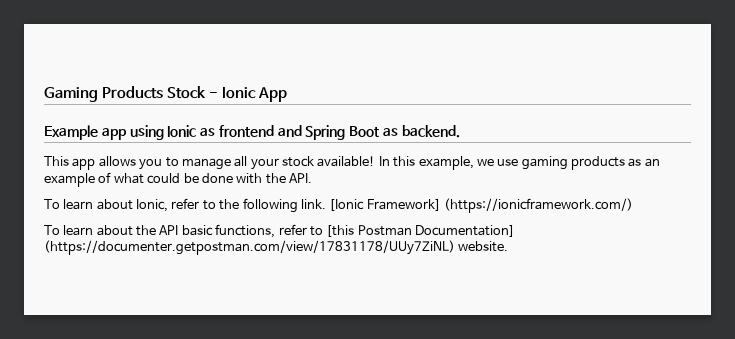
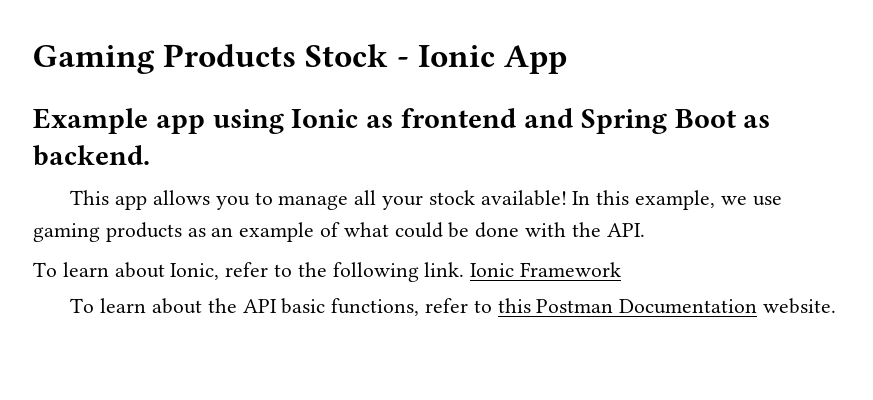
- [Ionic Framework] (https://ionicframework.com/)
+ Ionic Framework
- To learn about the API basic functions, refer to [this Postman Documentation] (https://documenter.getpostman.com/view/17831178/UUy7ZiNL) website.
+ To learn about the API basic functions, refer to this Postman Documentation website.

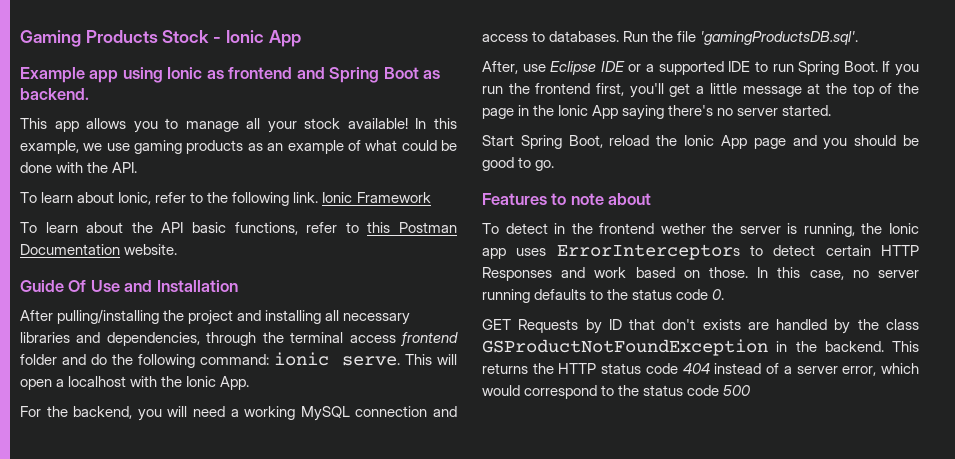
+ Guide Of Use and Installation
+ After pulling/installing the project and installing all necessary libraries and dependencies, through the terminal access frontend folder and do the following command: ionic serve. This will open a localhost with the Ionic App.
+ For the backend, you will need a working MySQL connection and access to databases. Run the file 'gamingProductsDB.sql'.
+ After, use Eclipse IDE or a supported IDE to run Spring Boot. If you run the frontend first, you'll get a little message at the top of the page in the Ionic App saying there's no server started.
+ Start Spring Boot, reload the Ionic App page and you should be good to go.
+ Features to note about
+ To detect in the frontend wether the server is running, the Ionic app uses ErrorInterceptors to detect certain HTTP Responses and work based on those. In this case, no server running defaults to the status code 0.
+ GET Requests by ID that don't exists are handled by the class GSProductNotFoundException in the backend. This returns the HTTP status code 404 instead of a server error, which would correspond to the status code 500

